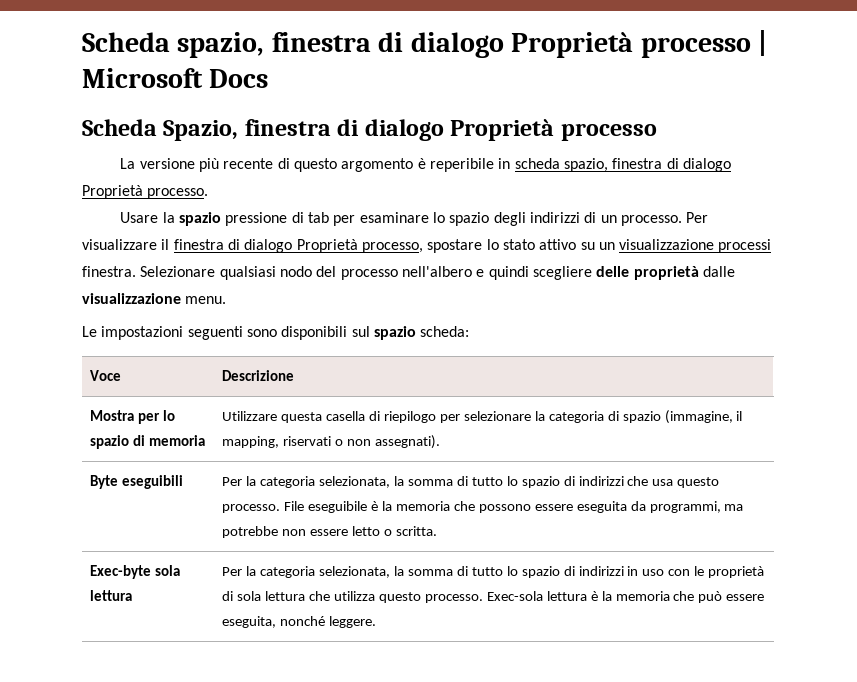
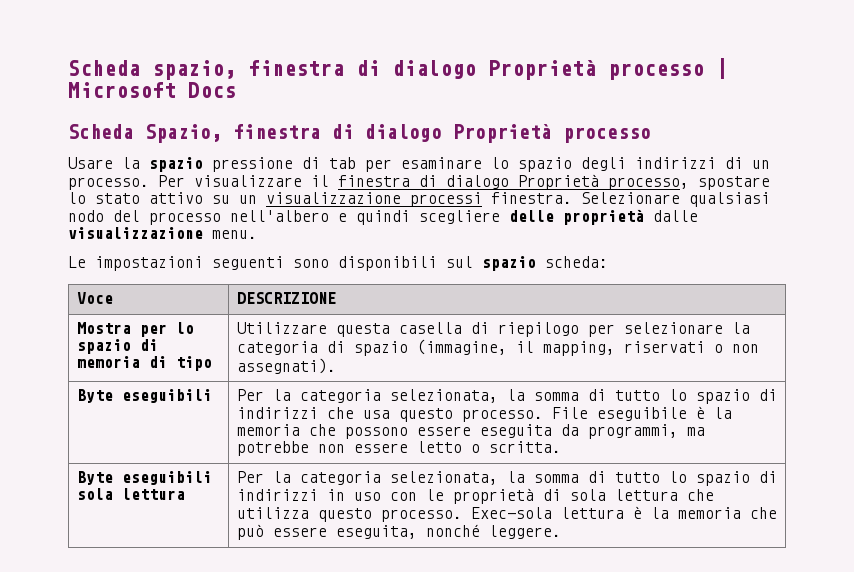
- La versione più recente di questo argomento è reperibile in scheda spazio, finestra di dialogo Proprietà processo.
- Voce | Descrizione
+ Voce | DESCRIZIONE
- Mostra per lo spazio di memoria | Utilizzare questa casella di riepilogo per selezionare la categoria di spazio (immagine, il mapping, riservati o non assegnati).
+ Mostra per lo spazio di memoria di tipo | Utilizzare questa casella di riepilogo per selezionare la categoria di spazio (immagine, il mapping, riservati o non assegnati).
- Exec-byte sola lettura | Per la categoria selezionata, la somma di tutto lo spazio di indirizzi in uso con le proprietà di sola lettura che utilizza questo processo. Exec-sola lettura è la memoria che può essere eseguita, nonché leggere.
+ Byte eseguibili sola lettura | Per la categoria selezionata, la somma di tutto lo spazio di indirizzi in uso con le proprietà di sola lettura che utilizza questo processo. Exec-sola lettura è la memoria che può essere eseguita, nonché leggere.

